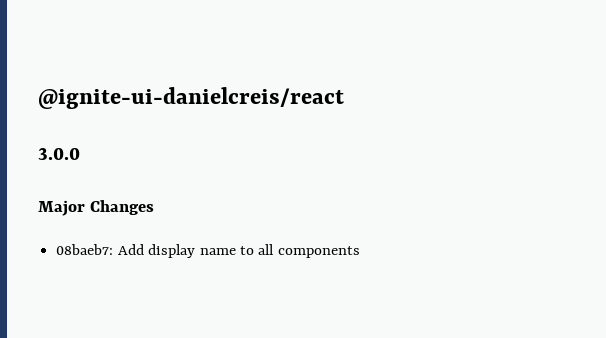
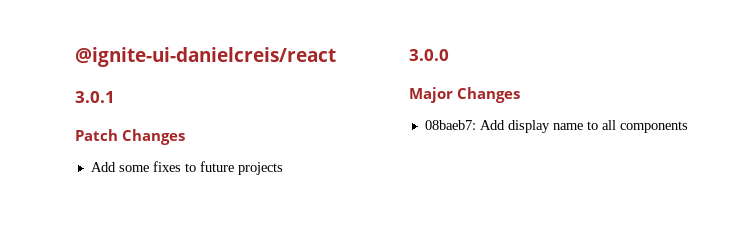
+ 3.0.1
+ Patch Changes
+ Add some fixes to future projects

